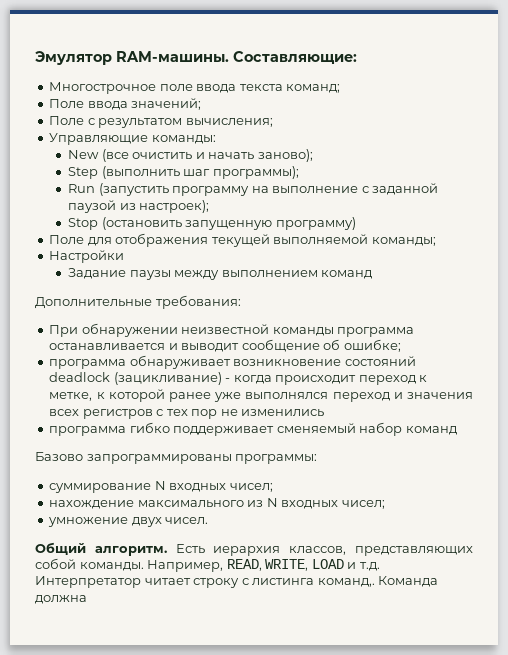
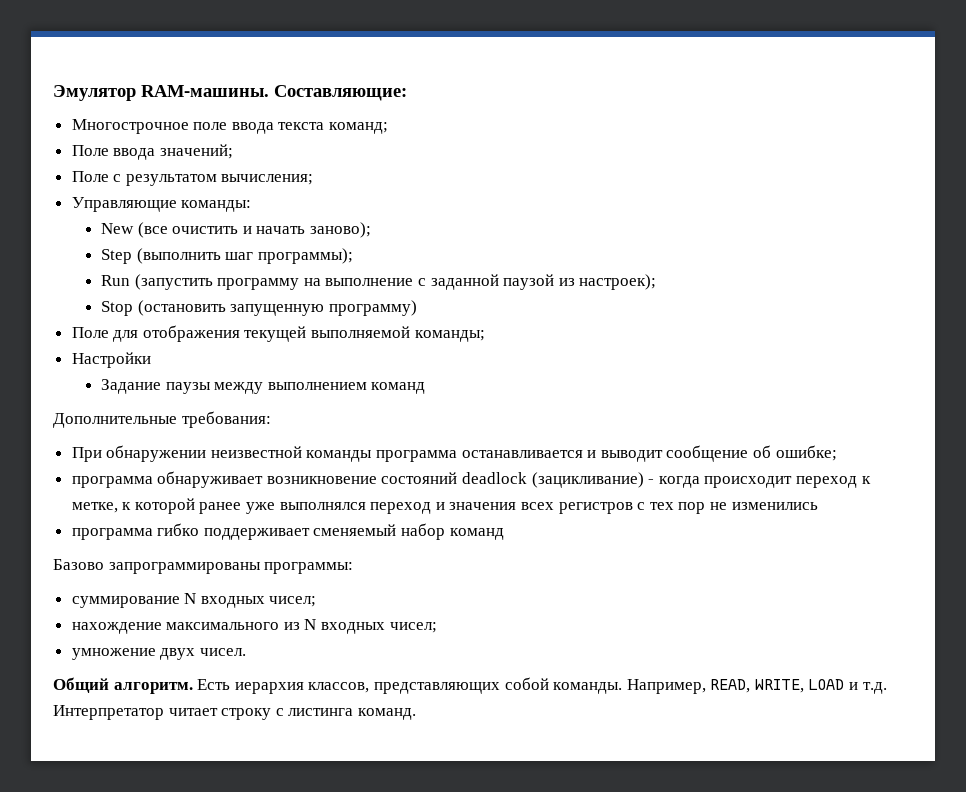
- Например, READ, WRITE, LOAD и т.д. Интерпретатор читает строку с листинга команд,. Команда должна
+ Например, READ, WRITE, LOAD и т.д. Интерпретатор читает строку с листинга команд.

